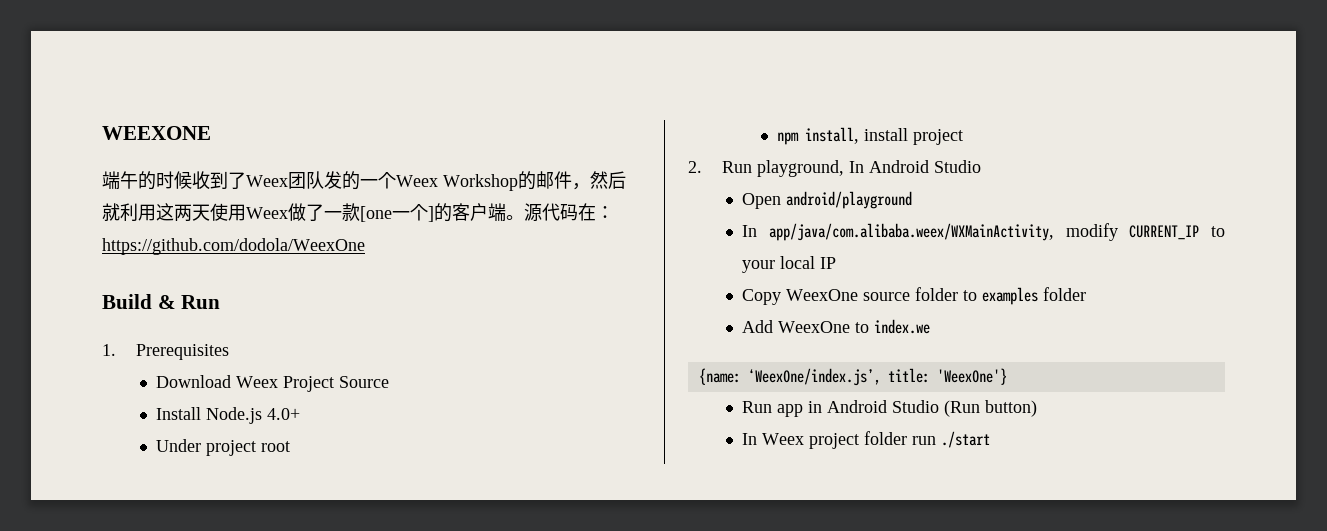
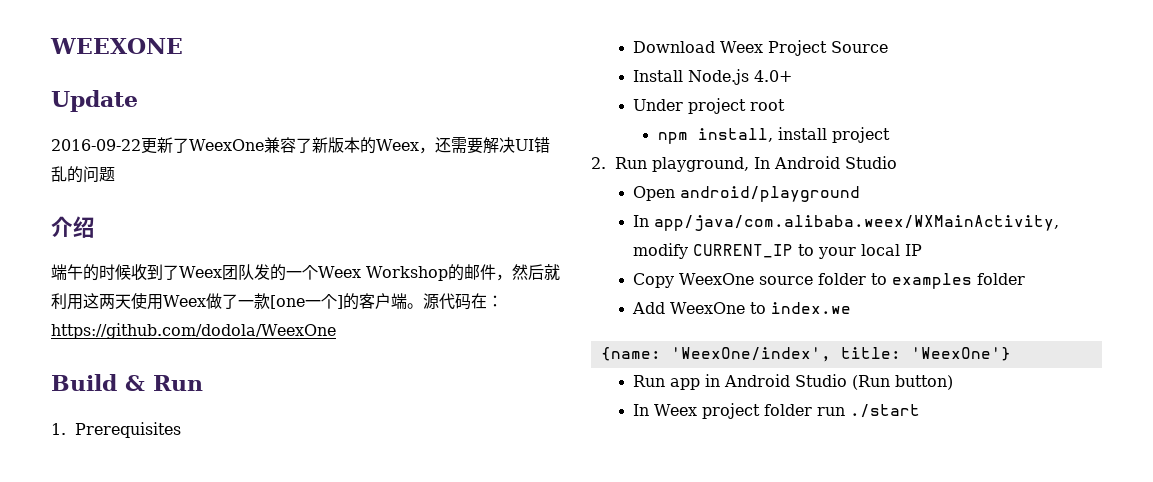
+ Update
+ 2016-09-22更新了WeexOne兼容了新版本的Weex，还需要解决UI错乱的问题
+ 介绍
- {name: ‘WeexOne/index.js’, title: 'WeexOne'}
+ {name: 'WeexOne/index', title: 'WeexOne'}

